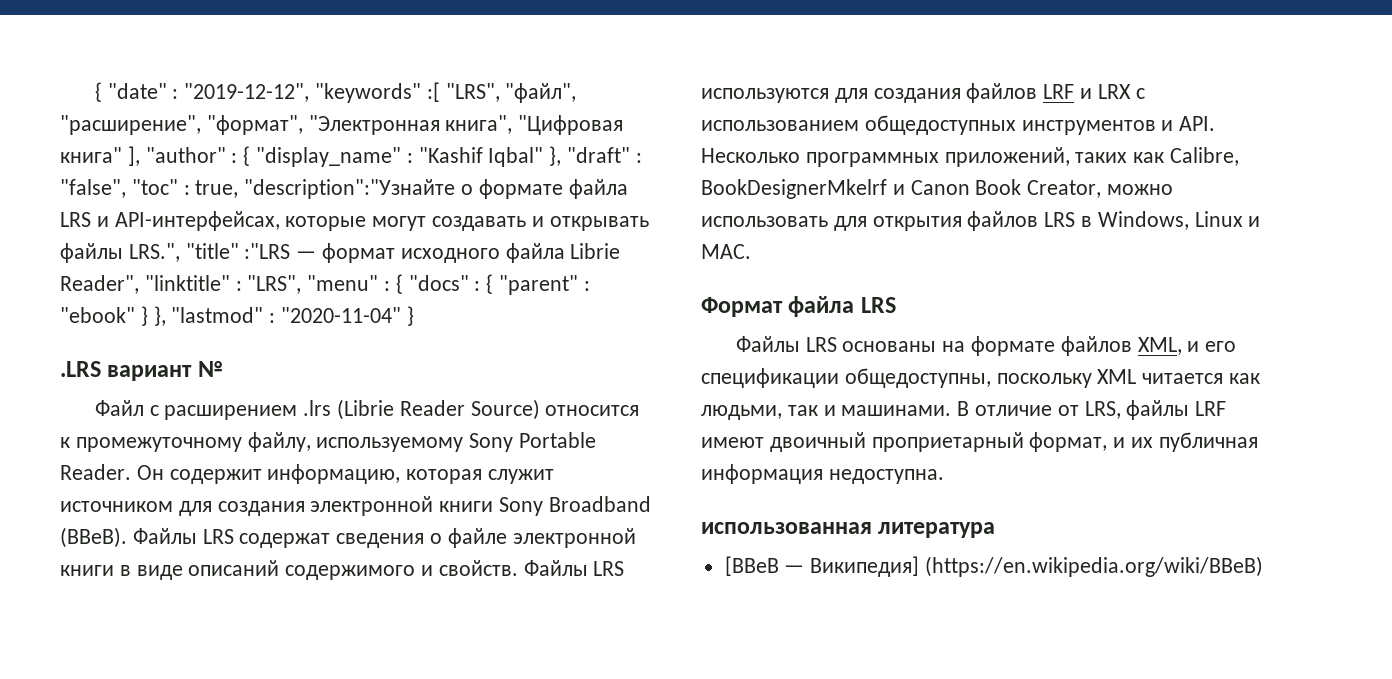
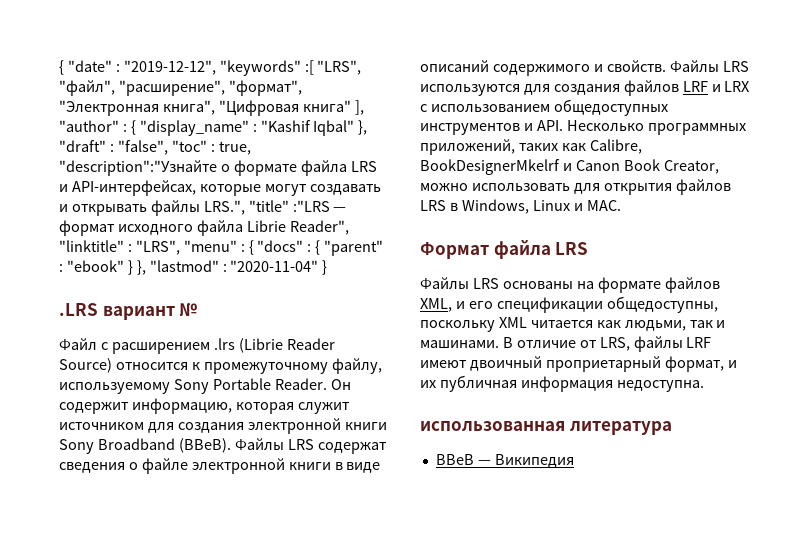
- [BBeB — Википедия] (https://en.wikipedia.org/wiki/BBeB)
+ BBeB — Википедия

